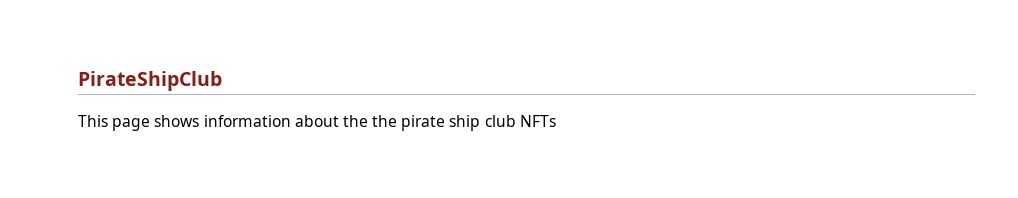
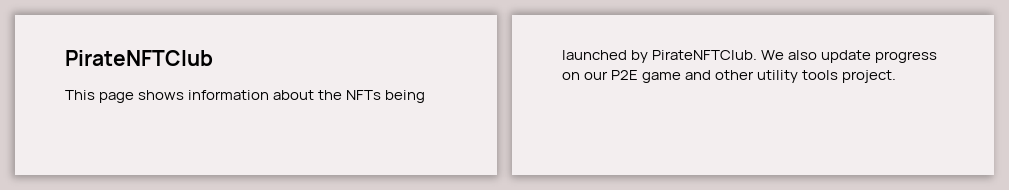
- PirateShipClub
+ PirateNFTClub
- This page shows information about the the pirate ship club NFTs
+ This page shows information about the NFTs being launched by PirateNFTClub. We also update progress on our P2E game and other utility tools project.

